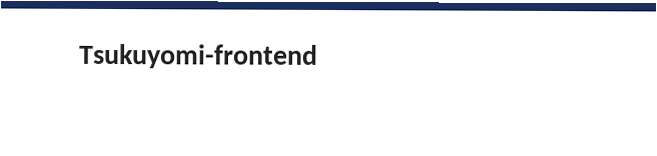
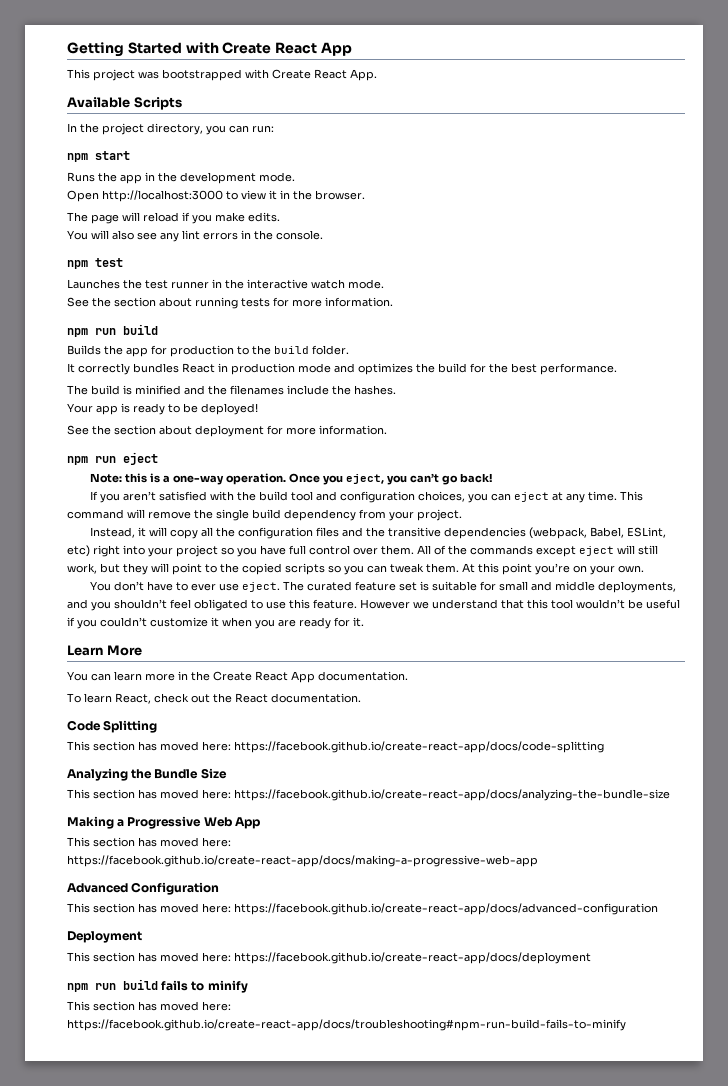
- Tsukuyomi-frontend
+ Getting Started with Create React App
+ This project was bootstrapped with Create React App.
+ Available Scripts
+ In the project directory, you can run:
+ npm start
+ Runs the app in the development mode.
+ Open http://localhost:3000 to view it in the browser.
+ The page will reload if you make edits.
+ You will also see any lint errors in the console.
+ npm test
+ Launches the test runner in the interactive watch mode.
+ See the section about running tests for more information.
+ npm run build
+ Builds the app for production to the build folder.
+ It correctly bundles React in production mode and optimizes the build for the best performance.
+ The build is minified and the filenames include the hashes.
+ Your app is ready to be deployed!
+ See the section about deployment for more information.
+ npm run eject
+ Note: this is a one-way operation. Once you eject, you can’t go back!
+ If you aren’t satisfied with the build tool and configuration choices, you can eject at any time. This command will remove the single build dependency from your project.
+ Instead, it will copy all the configuration files and the transitive dependencies (webpack, Babel, ESLint, etc) right into your project so you have full control over them. All of the commands except eject will still work, but they will point to the copied scripts so you can tweak them. At this point you’re on your own.
+ You don’t have to ever use eject. The curated feature set is suitable for small and middle deployments, and you shouldn’t feel obligated to use this feature. However we understand that this tool wouldn’t be useful if you couldn’t customize it when you are ready for it.
+ Learn More
+ You can learn more in the Create React App documentation.
+ To learn React, check out the React documentation.
+ Code Splitting
+ This section has moved here: https://facebook.github.io/create-react-app/docs/code-splitting
+ Analyzing the Bundle Size
+ This section has moved here: https://facebook.github.io/create-react-app/docs/analyzing-the-bundle-size
+ Making a Progressive Web App
+ This section has moved here: https://facebook.github.io/create-react-app/docs/making-a-progressive-web-app
+ Advanced Configuration
+ This section has moved here: https://facebook.github.io/create-react-app/docs/advanced-configuration
+ Deployment
+ This section has moved here: https://facebook.github.io/create-react-app/docs/deployment
+ npm run build fails to minify
+ This section has moved here: https://facebook.github.io/create-react-app/docs/troubleshooting#npm-run-build-fails-to-minify

